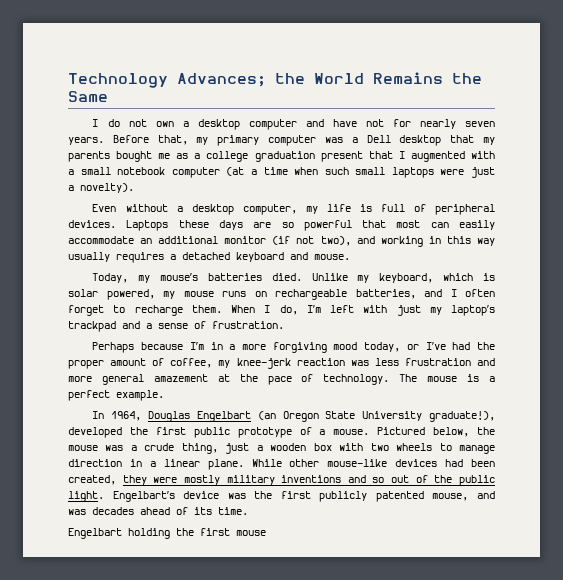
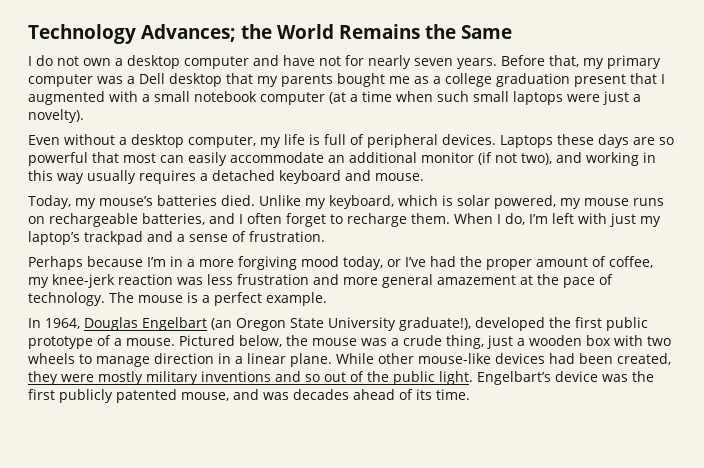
- Engelbart holding the first mouse

